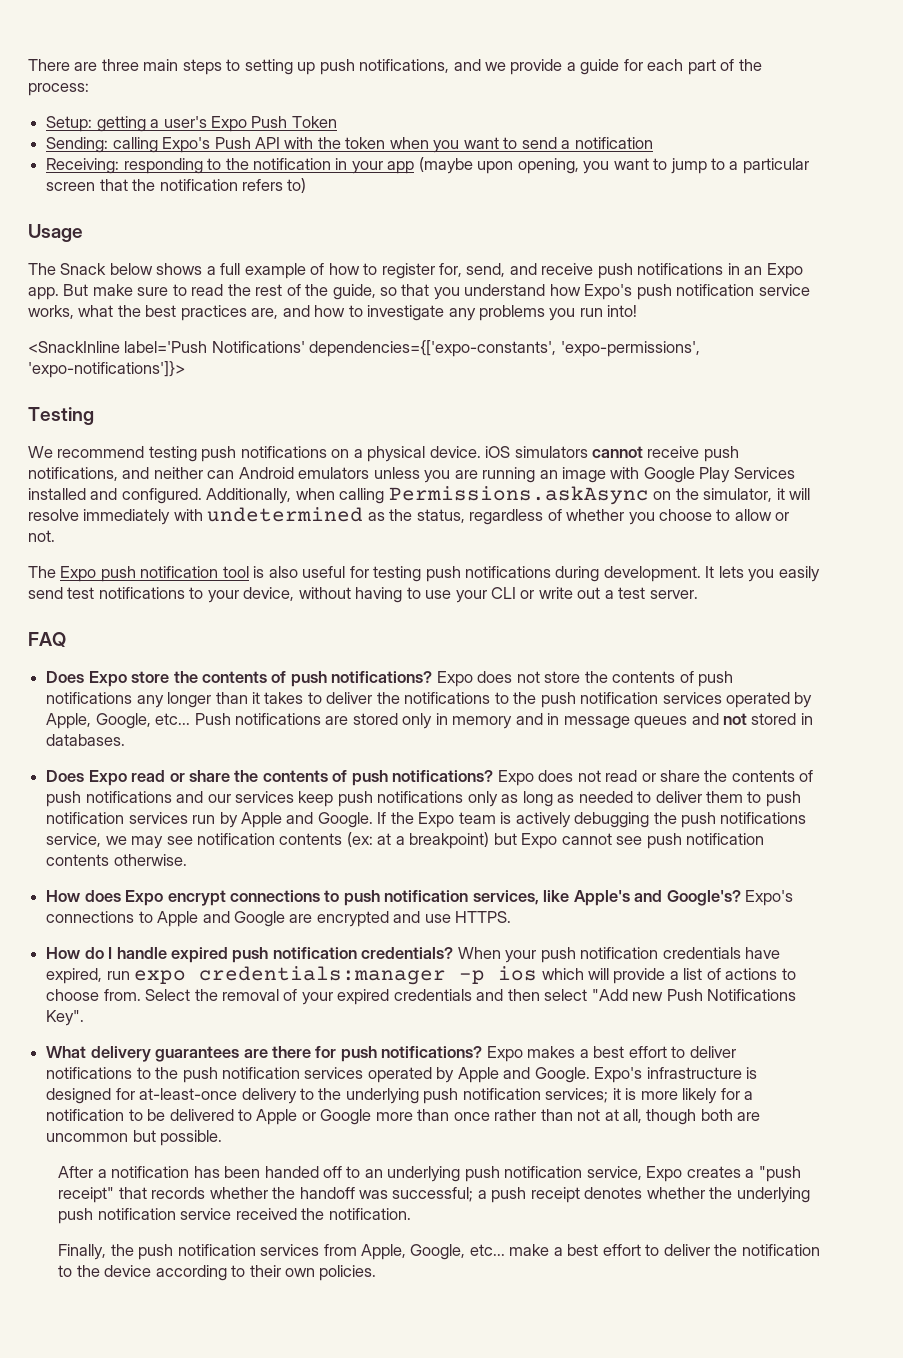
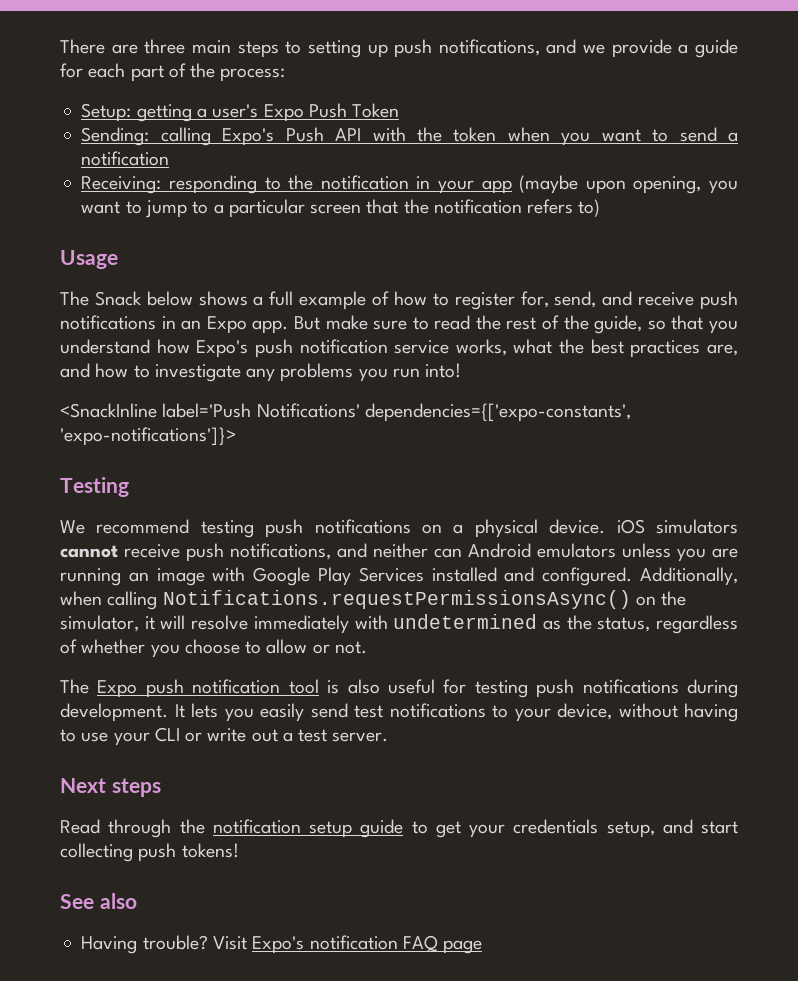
- <SnackInline label='Push Notifications' dependencies={['expo-constants', 'expo-permissions', 'expo-notifications']}>
+ <SnackInline label='Push Notifications' dependencies={['expo-constants', 'expo-notifications']}>
- Additionally, when calling Permissions.askAsync on the simulator, it will resolve immediately with undetermined as the status, regardless of whether you choose to allow or not.
+ Additionally, when calling Notifications.requestPermissionsAsync() on the simulator, it will resolve immediately with undetermined as the status, regardless of whether you choose to allow or not.
- FAQ
- Does Expo store the contents of push notifications? Expo does not store the contents of push notifications any longer than it takes to deliver the notifications to the push notification services operated by Apple, Google, etc... Push notifications are stored only in memory and in message queues and not stored in databases.
- Does Expo read or share the contents of push notifications? Expo does not read or share the contents of push notifications and our services keep push notifications only as long as needed to deliver them to push notification services run by Apple and Google. If the Expo team is actively debugging the push notifications service, we may see notification contents (ex: at a breakpoint) but Expo cannot see push notification contents otherwise.
- How does Expo encrypt connections to push notification services, like Apple's and Google's? Expo's connections to Apple and Google are encrypted and use HTTPS.
- How do I handle expired push notification credentials? When your push notification credentials have expired, run expo credentials:manager -p ios which will provide a list of actions to choose from. Select the removal of your expired credentials and then select "Add new Push Notifications Key".
- What delivery guarantees are there for push notifications? Expo makes a best effort to deliver notifications to the push notification services operated by Apple and Google. Expo's infrastructure is designed for at-least-once delivery to the underlying push notification services; it is more likely for a notification to be delivered to Apple or Google more than once rather than not at all, though both are uncommon but possible.
- After a notification has been handed off to an underlying push notification service, Expo creates a "push receipt" that records whether the handoff was successful; a push receipt denotes whether the underlying push notification service received the notification.
- Finally, the push notification services from Apple, Google, etc... make a best effort to deliver the notification to the device according to their own policies.
+ Next steps
+ Read through the notification setup guide to get your credentials setup, and start collecting push tokens!
+ See also
+ Having trouble? Visit Expo's notification FAQ page

